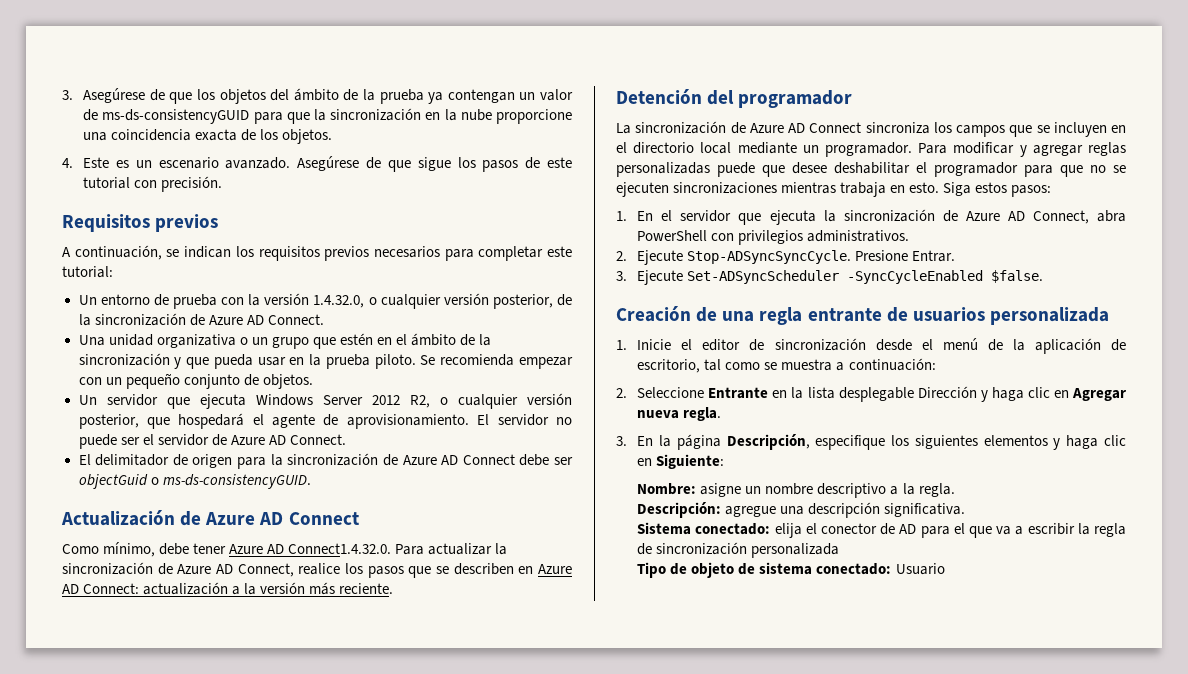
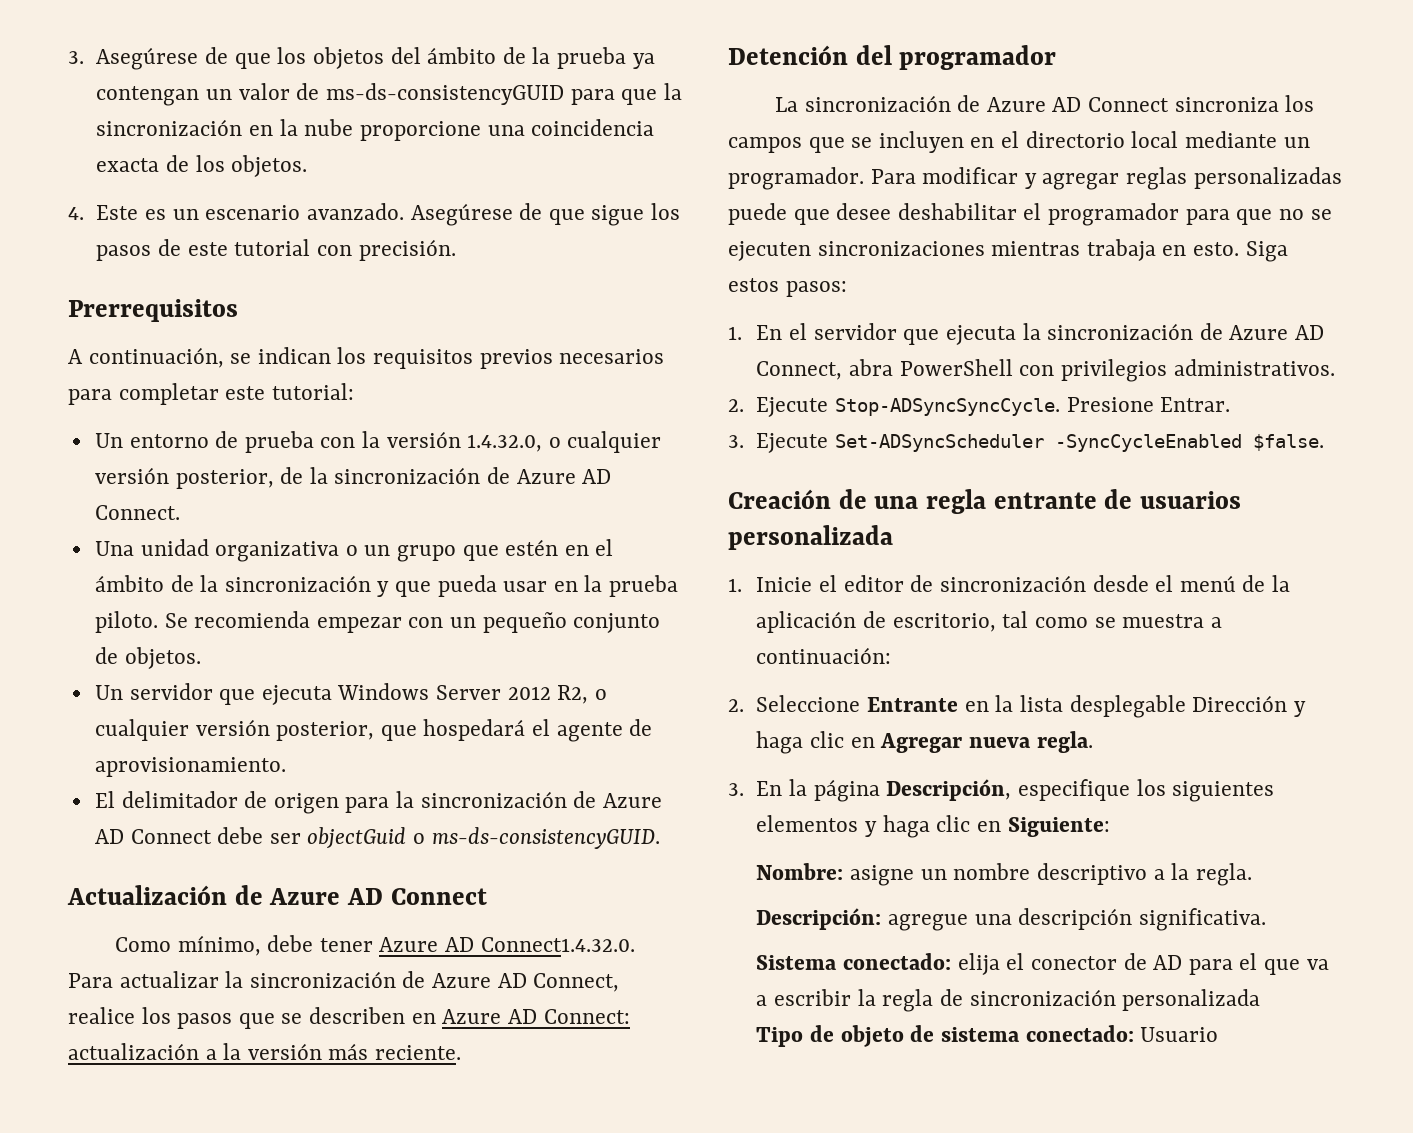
- Requisitos previos
+ Prerrequisitos
- El servidor no puede ser el servidor de Azure AD Connect.

